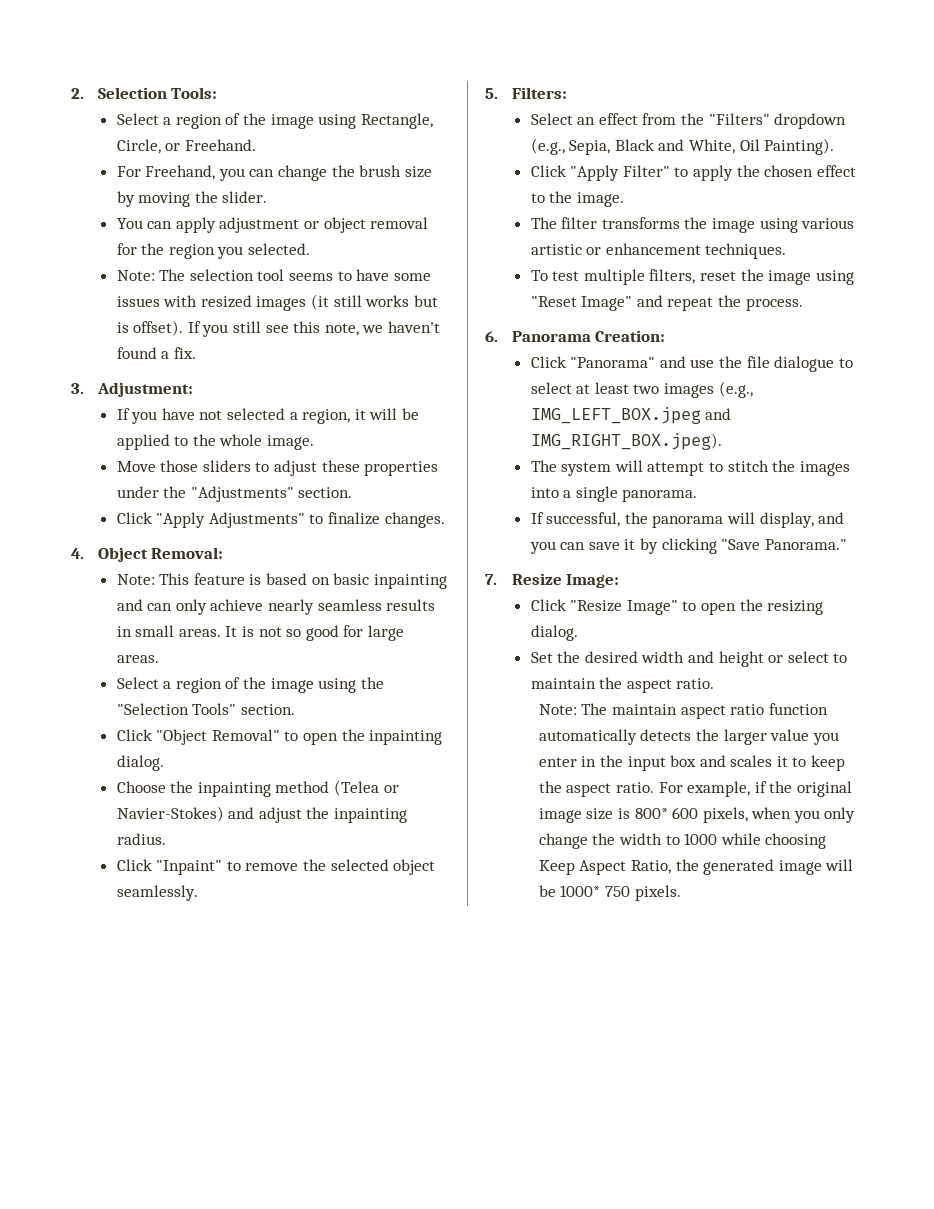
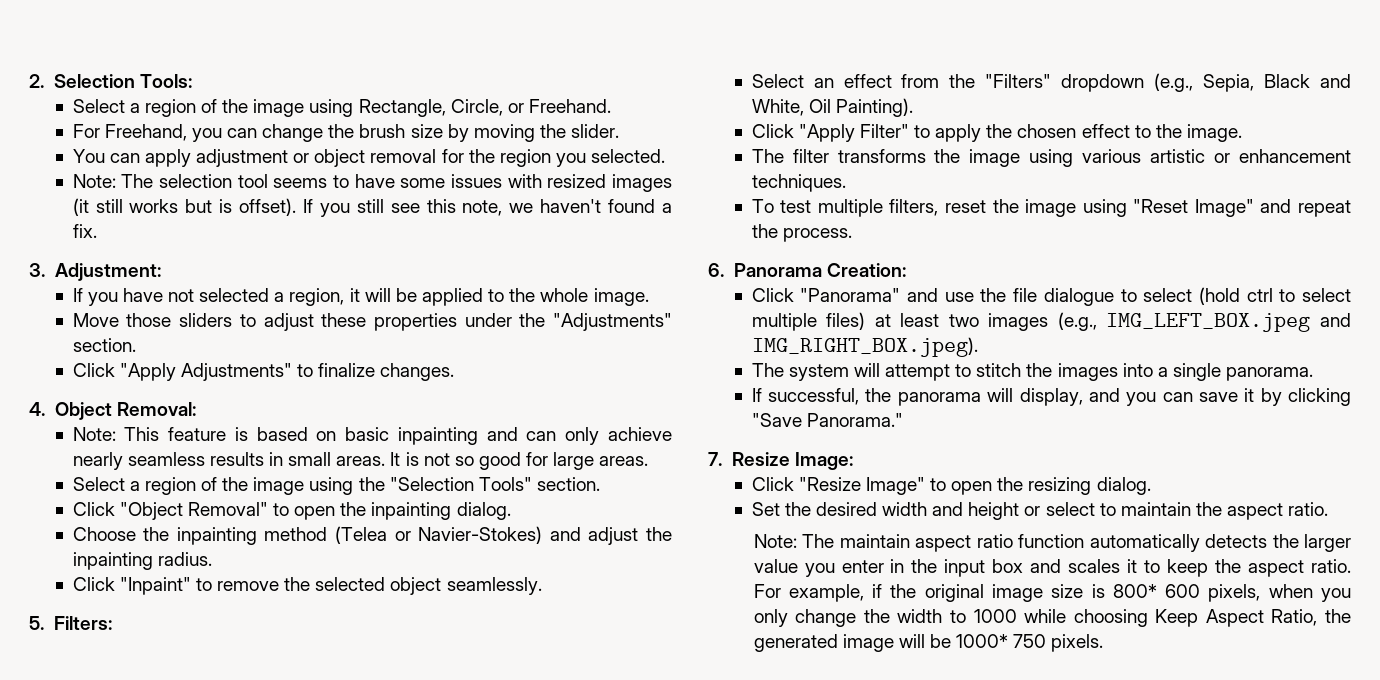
- Click "Panorama" and use the file dialogue to select at least two images (e.g., IMG_LEFT_BOX.jpeg and IMG_RIGHT_BOX.jpeg).
+ Click "Panorama" and use the file dialogue to select (hold ctrl to select multiple files) at least two images (e.g., IMG_LEFT_BOX.jpeg and IMG_RIGHT_BOX.jpeg).

